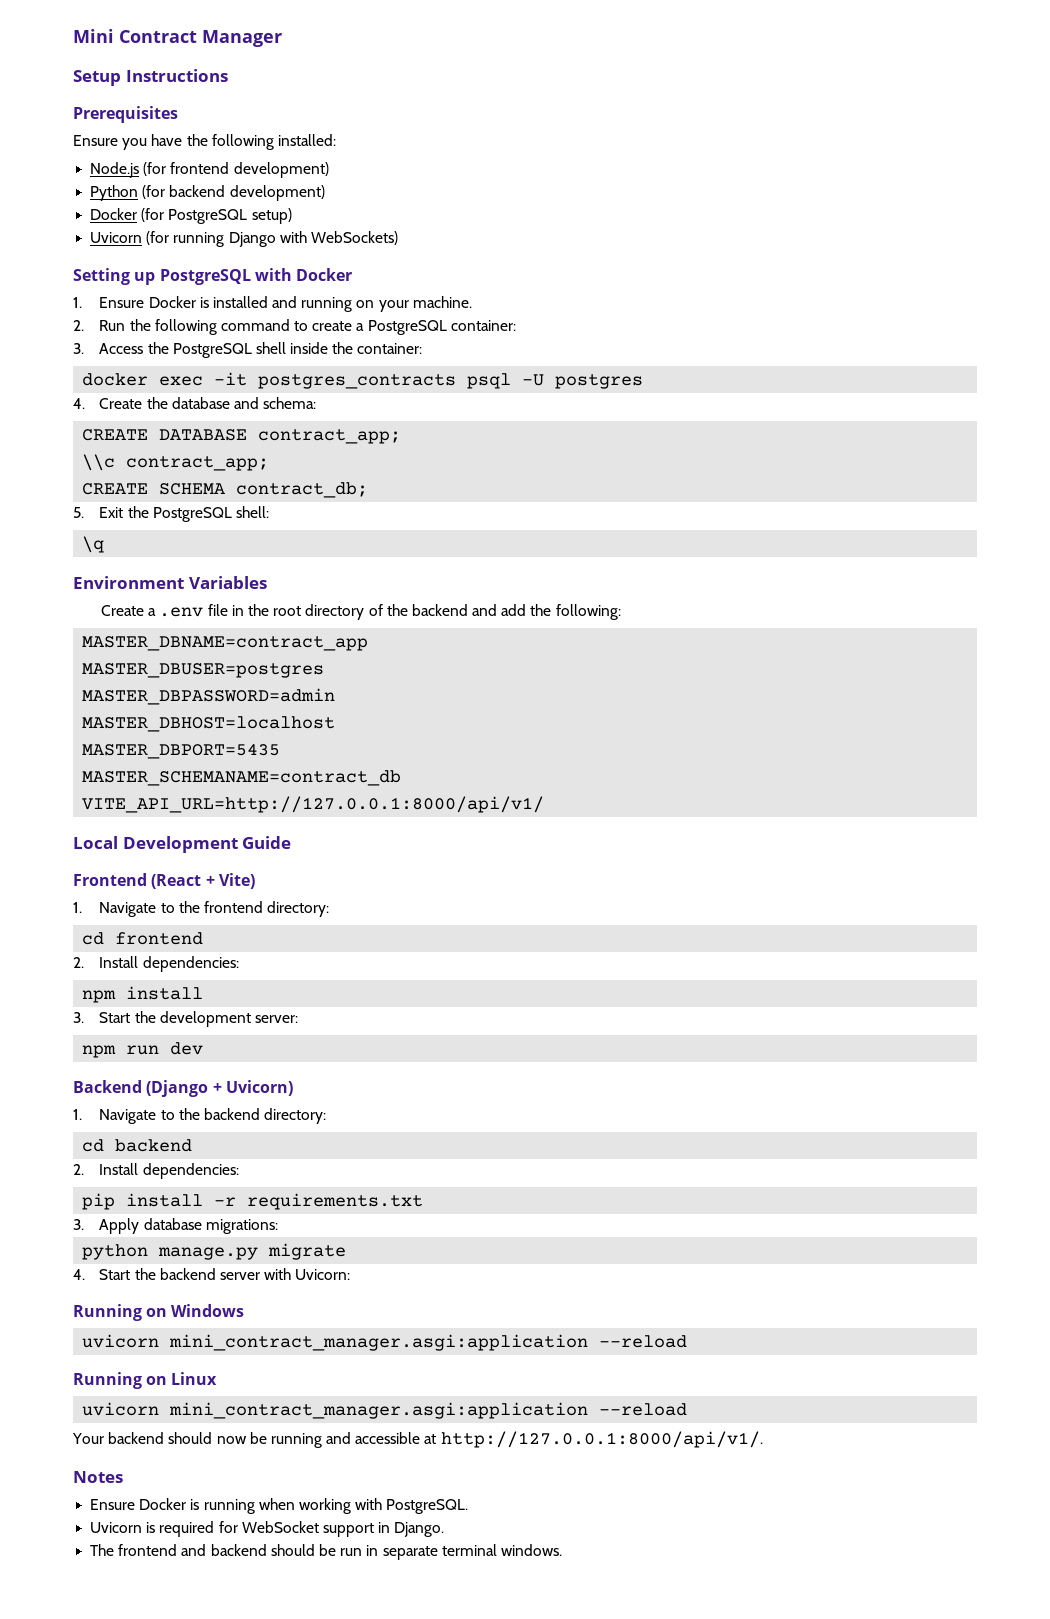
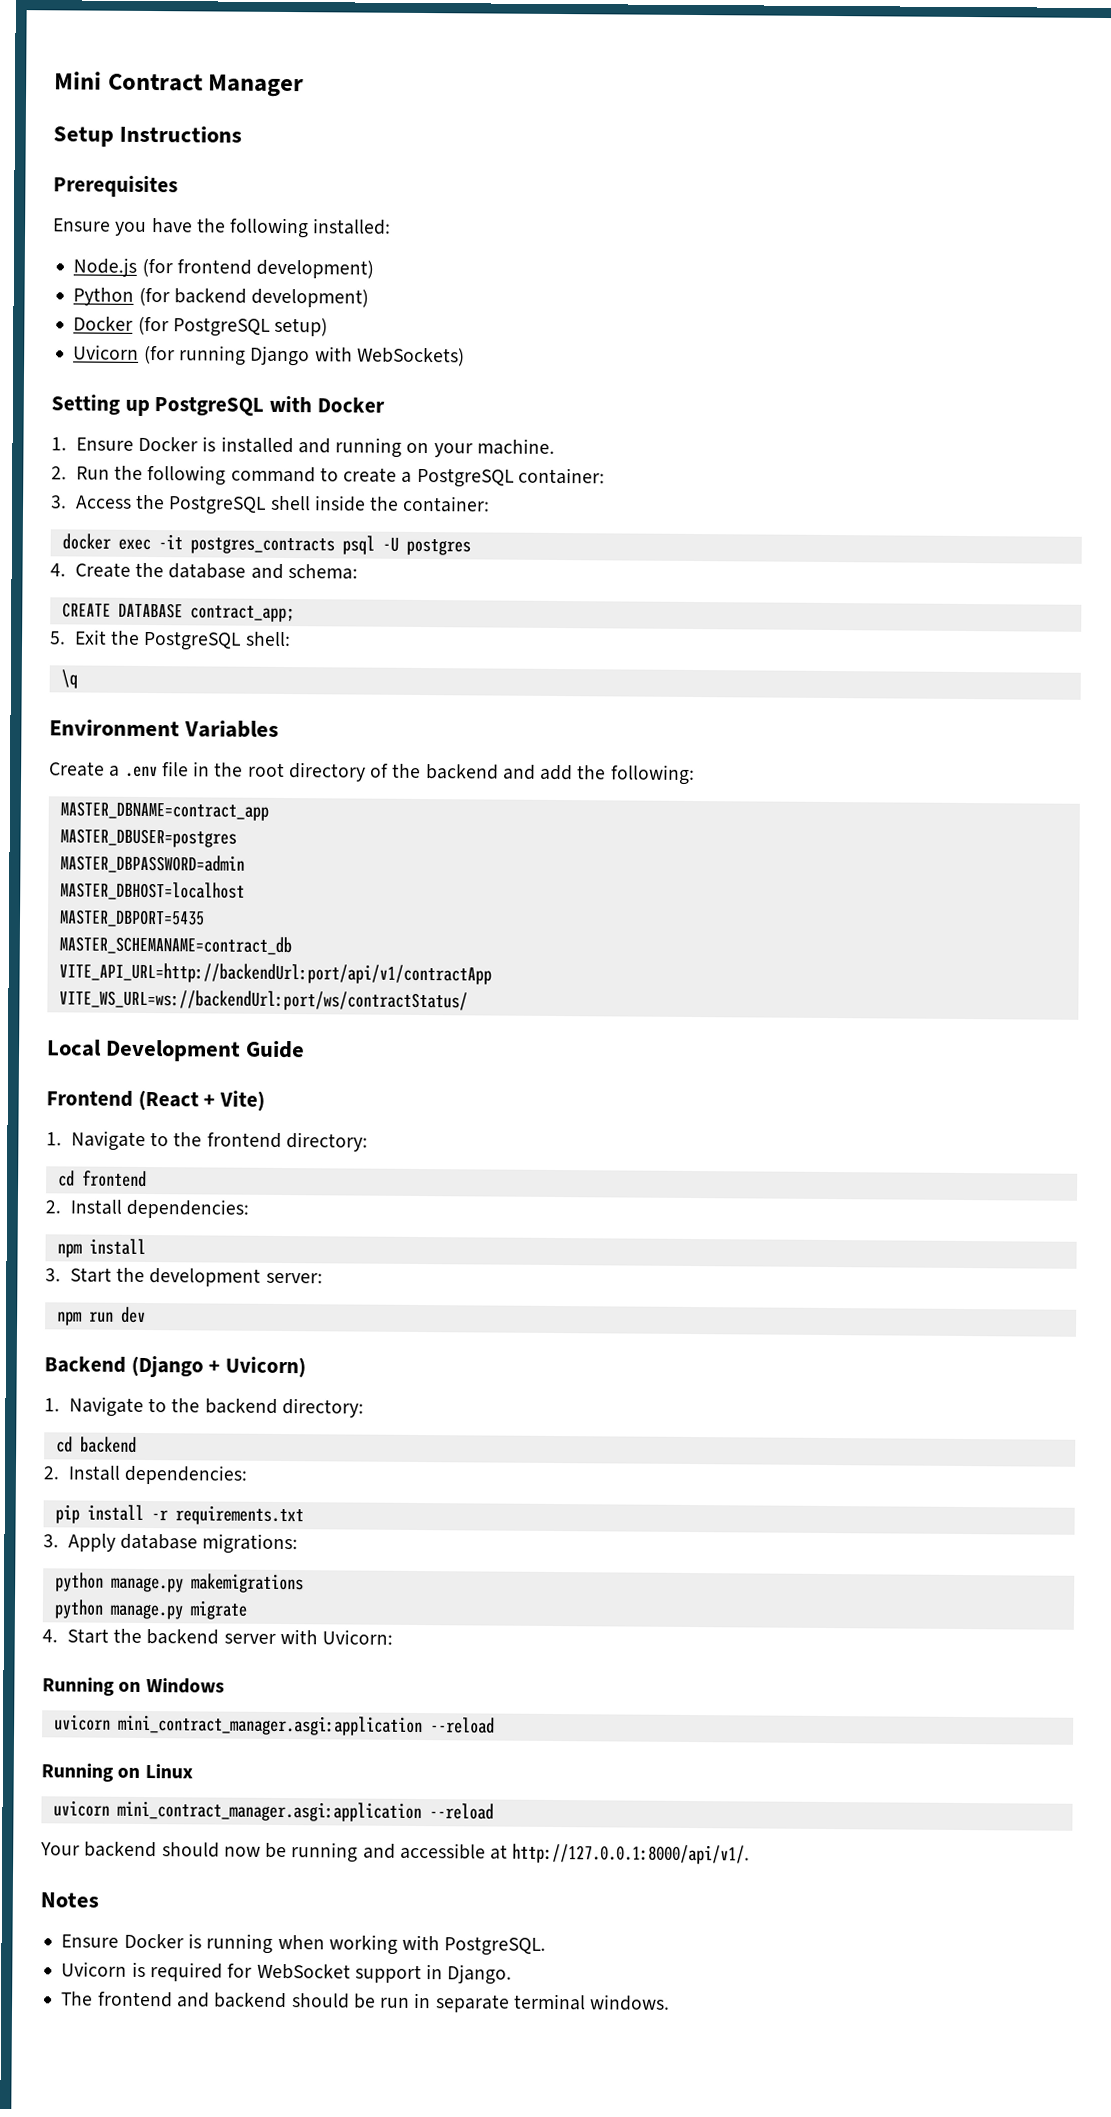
- \\c contract_app;
- CREATE SCHEMA contract_db;
- VITE_API_URL=http://127.0.0.1:8000/api/v1/
+ VITE_API_URL=http://backendUrl:port/api/v1/contractApp
+ VITE_WS_URL=ws://backendUrl:port/ws/contractStatus/
+ python manage.py makemigrations

